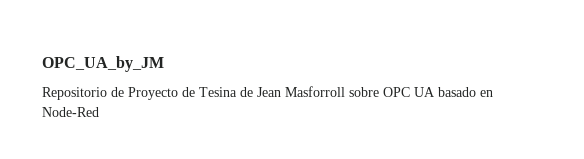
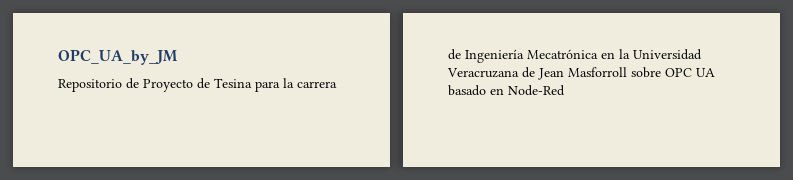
- Repositorio de Proyecto de Tesina de Jean Masforroll sobre OPC UA basado en Node-Red
+ Repositorio de Proyecto de Tesina para la carrera de Ingeniería Mecatrónica en la Universidad Veracruzana de Jean Masforroll sobre OPC UA basado en Node-Red

